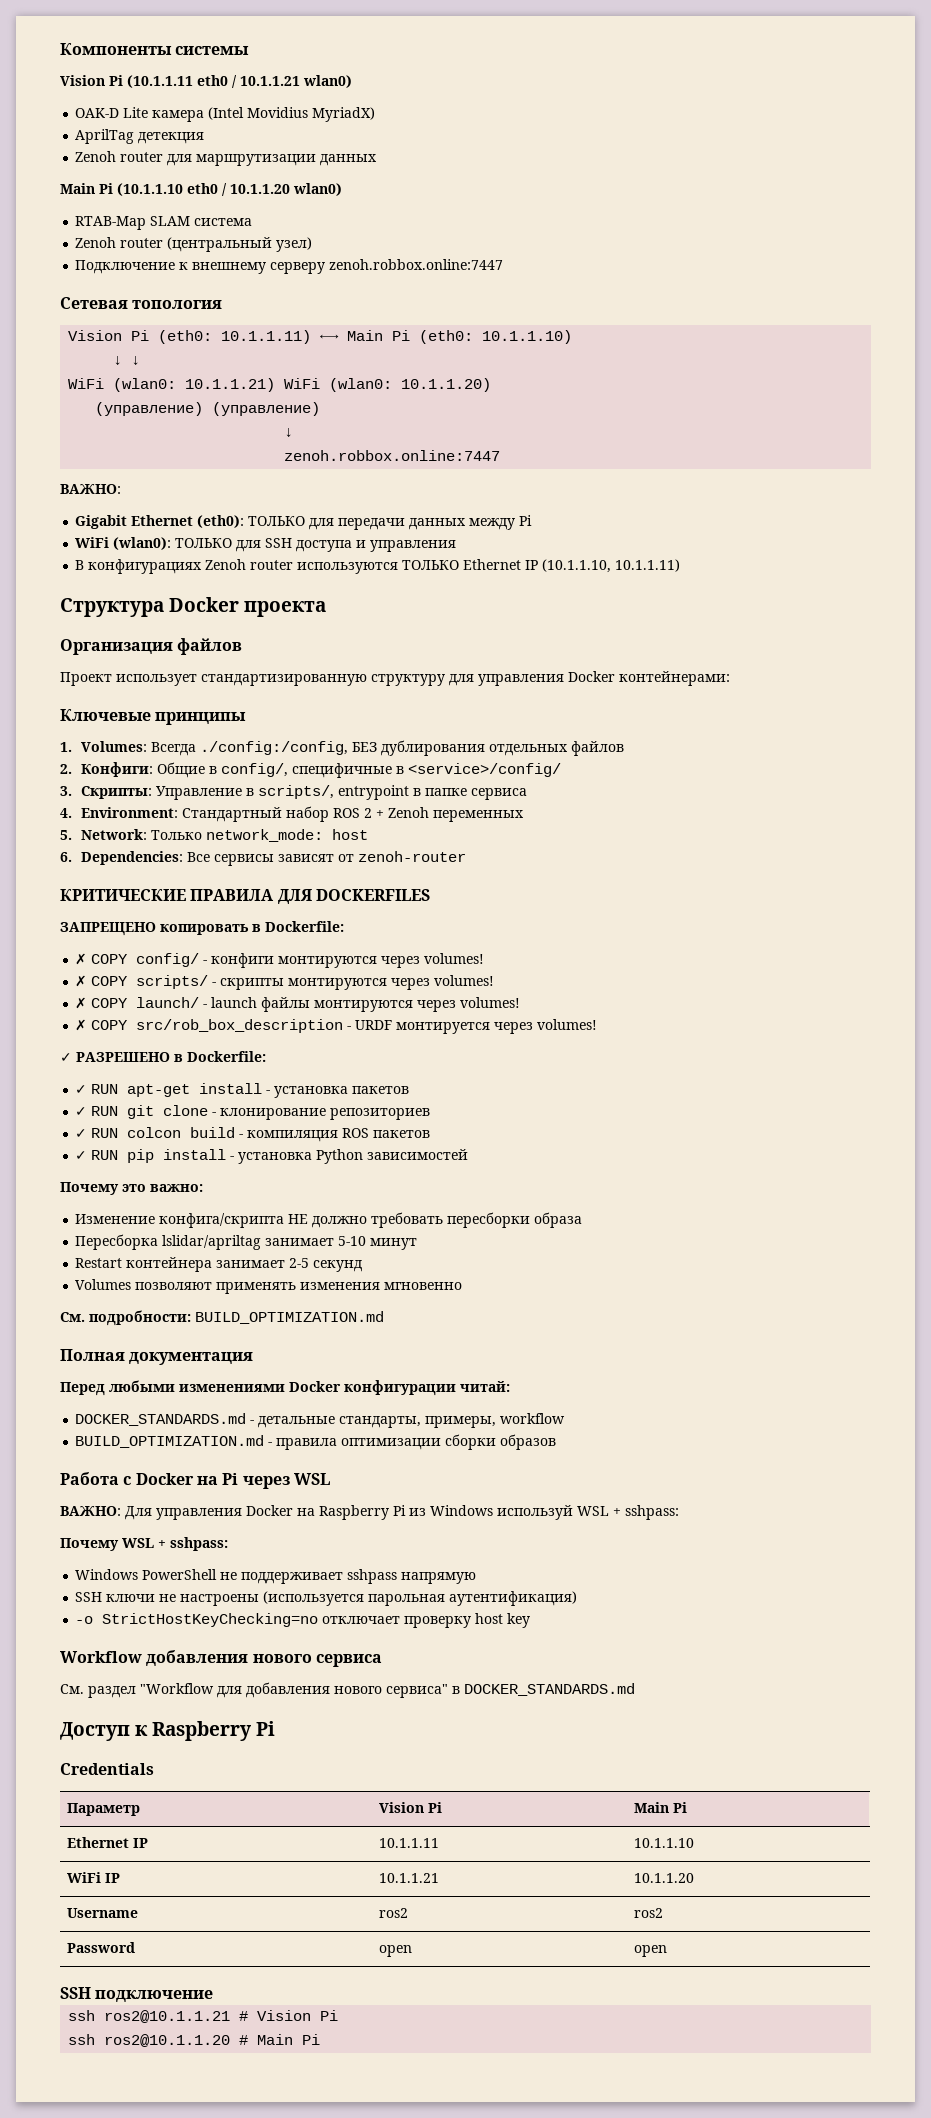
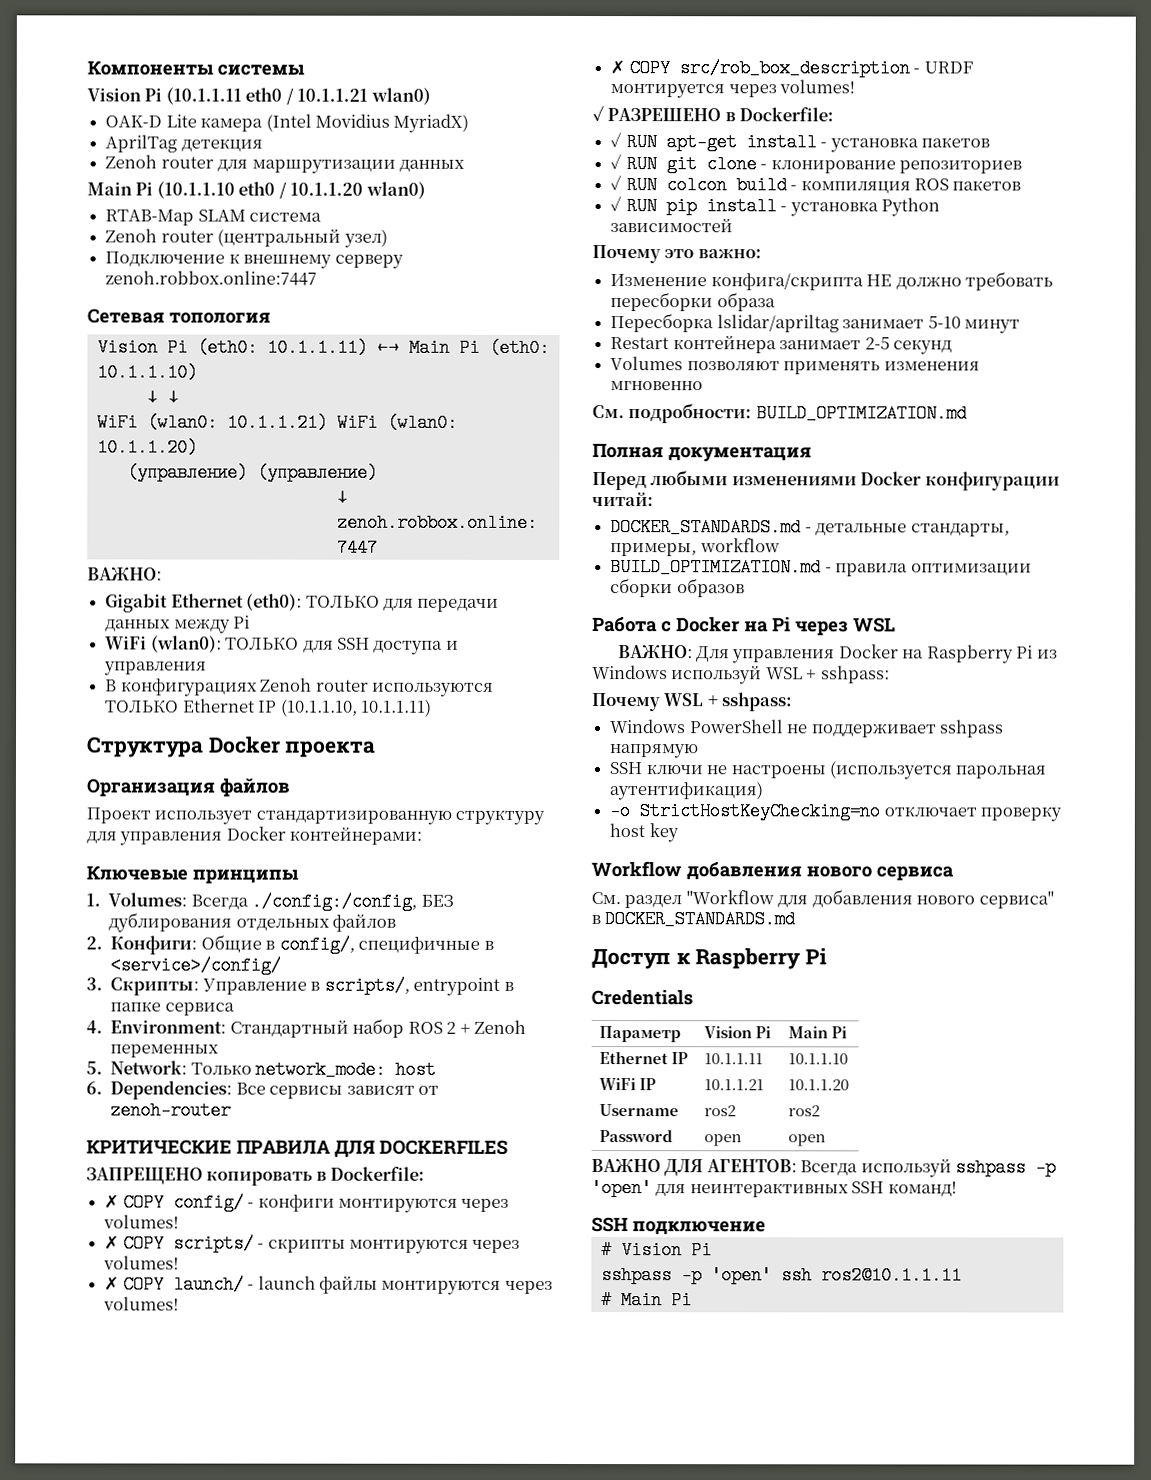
+ ВАЖНО ДЛЯ АГЕНТОВ: Всегда используй sshpass -p 'open' для неинтерактивных SSH команд!
- ssh ros2@10.1.1.21 # Vision Pi
+ # Vision Pi
- ssh ros2@10.1.1.20 # Main Pi
+ sshpass -p 'open' ssh ros2@10.1.1.11
+ # Main Pi

